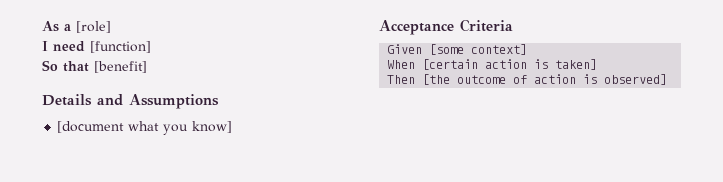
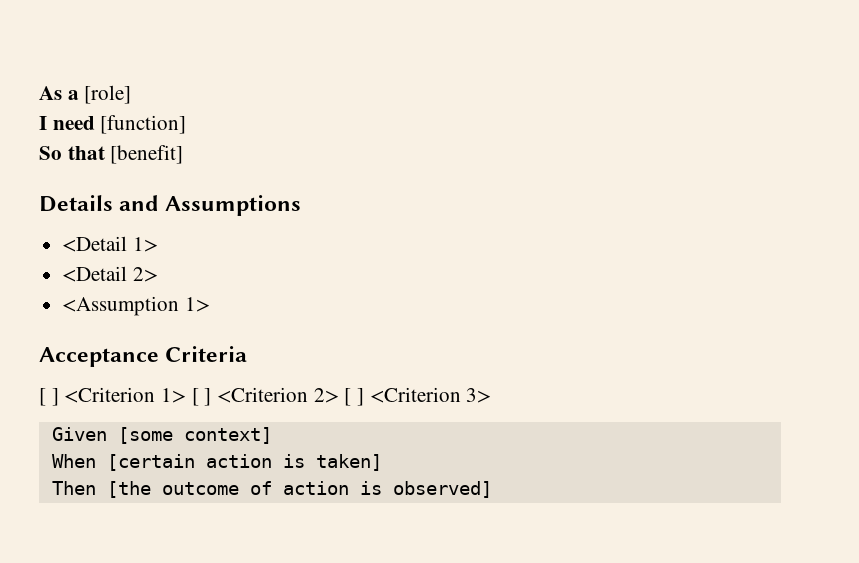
- [document what you know]
+ <Detail 1>
+ <Detail 2>
+ <Assumption 1>
  Acceptance Criteria
+ [ ] <Criterion 1> [ ] <Criterion 2> [ ] <Criterion 3>

